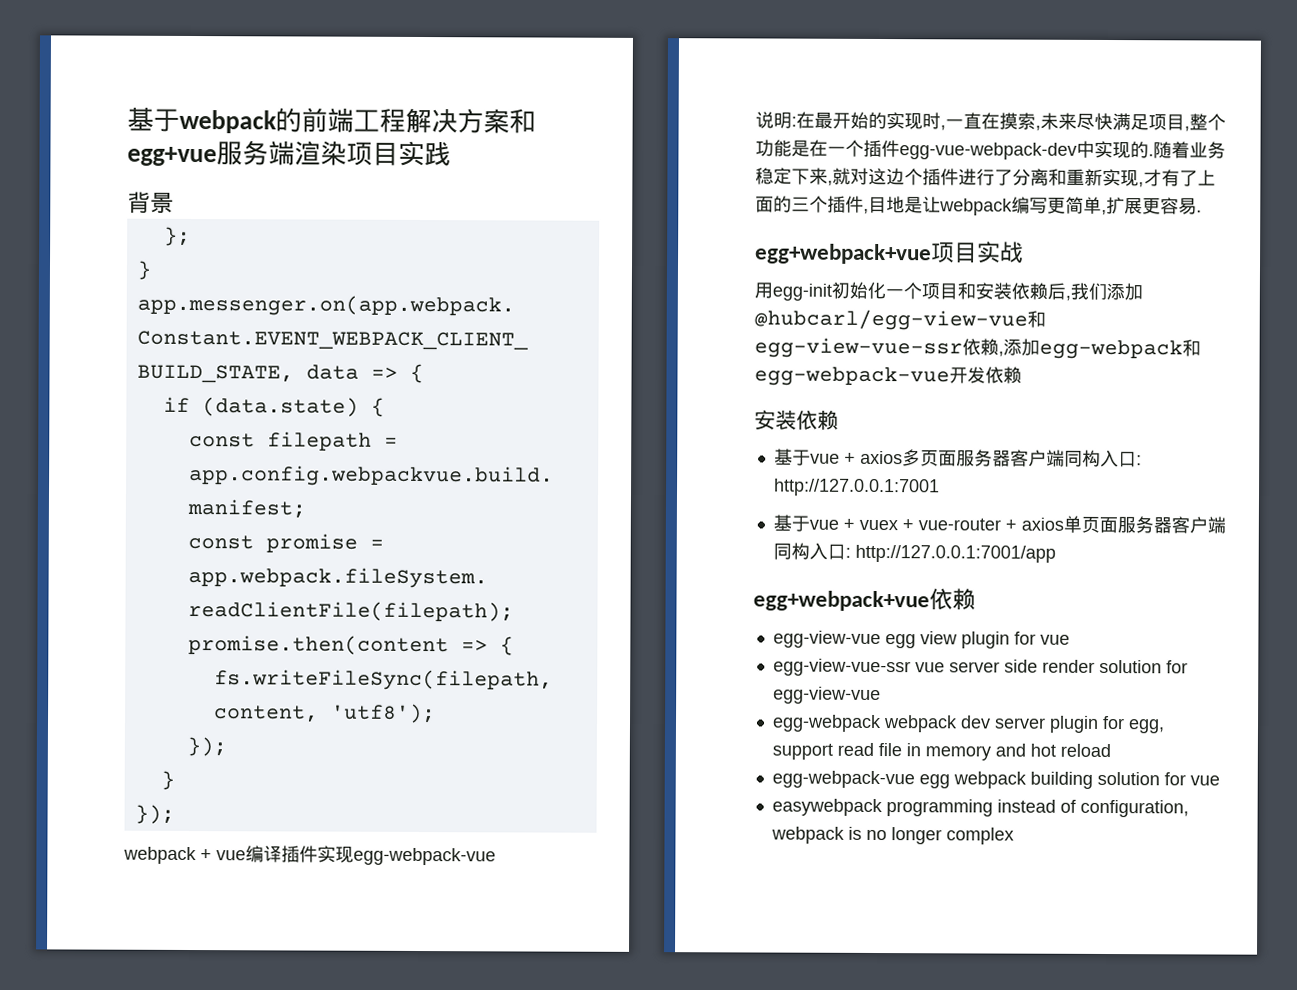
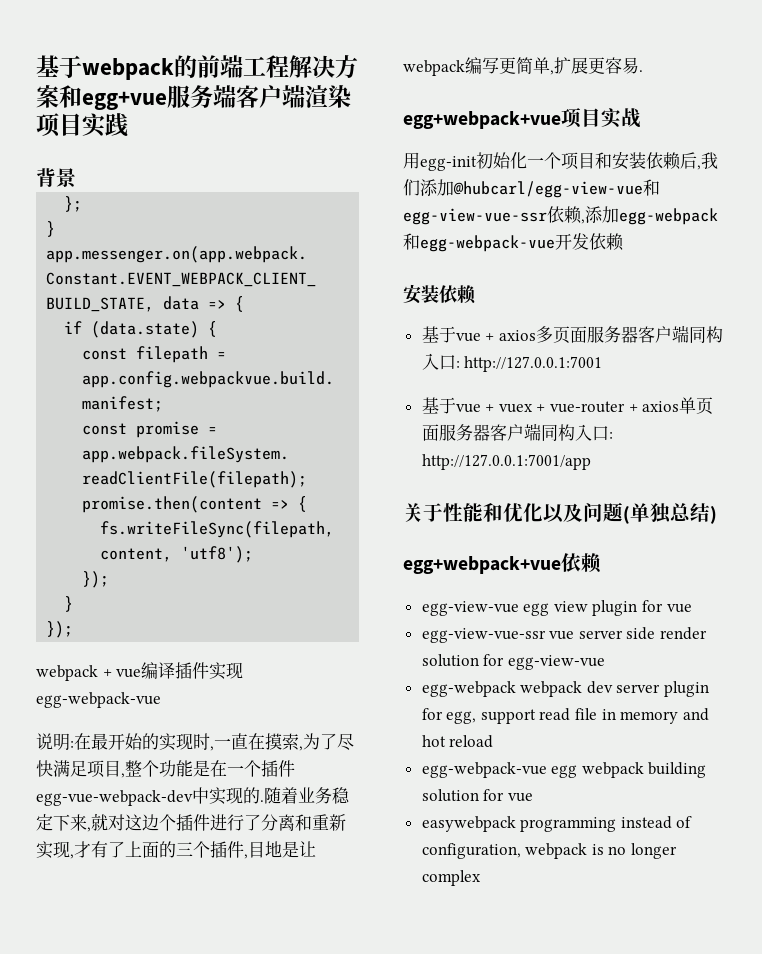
- 基于webpack的前端工程解决方案和egg+vue服务端渲染项目实践
+ 基于webpack的前端工程解决方案和egg+vue服务端客户端渲染项目实践
- 说明:在最开始的实现时,一直在摸索,未来尽快满足项目,整个功能是在一个插件egg-vue-webpack-dev中实现的.
+ 说明:在最开始的实现时,一直在摸索,为了尽快满足项目,整个功能是在一个插件egg-vue-webpack-dev中实现的.
+ 关于性能和优化以及问题(单独总结)

